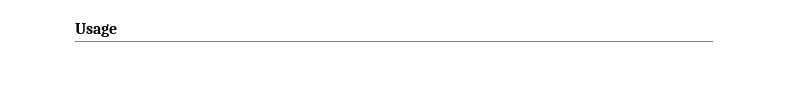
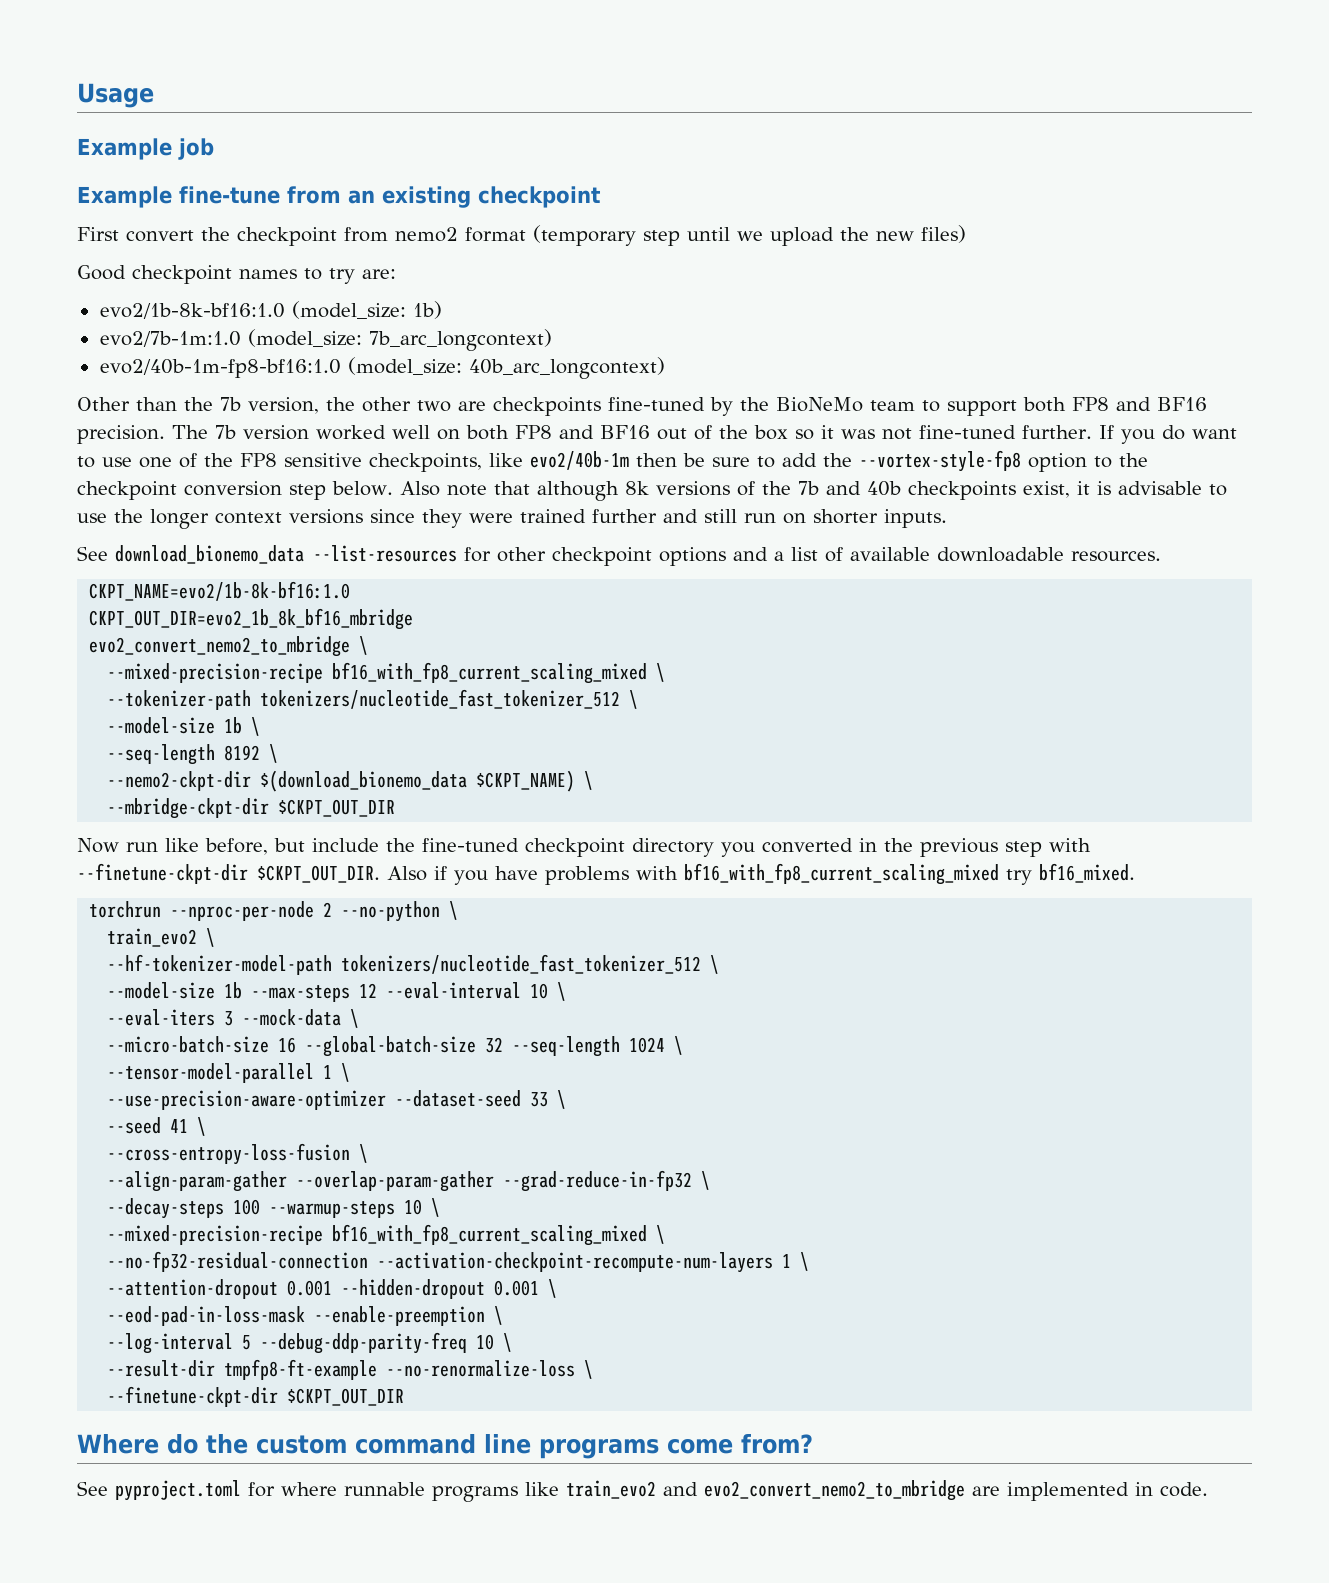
+ Example job
+ Example fine-tune from an existing checkpoint
+ First convert the checkpoint from nemo2 format (temporary step until we upload the new files)
+ Good checkpoint names to try are:
+ evo2/1b-8k-bf16:1.0 (model_size: 1b)
+ evo2/7b-1m:1.0 (model_size: 7b_arc_longcontext)
+ evo2/40b-1m-fp8-bf16:1.0 (model_size: 40b_arc_longcontext)
+ Other than the 7b version, the other two are checkpoints fine-tuned by the BioNeMo team to support both FP8 and BF16 precision. The 7b version worked well on both FP8 and BF16 out of the box so it was not fine-tuned further. If you do want to use one of the FP8 sensitive checkpoints, like evo2/40b-1m then be sure to add the --vortex-style-fp8 option to the checkpoint conversion step below. Also note that although 8k versions of the 7b and 40b checkpoints exist, it is advisable to use the longer context versions since they were trained further and still run on shorter inputs.
+ See download_bionemo_data --list-resources for other checkpoint options and a list of available downloadable resources.
+ CKPT_NAME=evo2/1b-8k-bf16:1.0
+ CKPT_OUT_DIR=evo2_1b_8k_bf16_mbridge
+ evo2_convert_nemo2_to_mbridge \
+ --mixed-precision-recipe bf16_with_fp8_current_scaling_mixed \
+ --tokenizer-path tokenizers/nucleotide_fast_tokenizer_512 \
+ --model-size 1b \
+ --seq-length 8192 \
+ --nemo2-ckpt-dir $(download_bionemo_data $CKPT_NAME) \
+ --mbridge-ckpt-dir $CKPT_OUT_DIR
+ Now run like before, but include the fine-tuned checkpoint directory you converted in the previous step with --finetune-ckpt-dir $CKPT_OUT_DIR. Also if you have problems with bf16_with_fp8_current_scaling_mixed try bf16_mixed.
+ torchrun --nproc-per-node 2 --no-python \
+ train_evo2 \
+ --hf-tokenizer-model-path tokenizers/nucleotide_fast_tokenizer_512 \
+ --model-size 1b --max-steps 12 --eval-interval 10 \
+ --eval-iters 3 --mock-data \
+ --micro-batch-size 16 --global-batch-size 32 --seq-length 1024 \
+ --tensor-model-parallel 1 \
+ --use-precision-aware-optimizer --dataset-seed 33 \
+ --seed 41 \
+ --cross-entropy-loss-fusion \
+ --align-param-gather --overlap-param-gather --grad-reduce-in-fp32 \
+ --decay-steps 100 --warmup-steps 10 \
+ --mixed-precision-recipe bf16_with_fp8_current_scaling_mixed \
+ --no-fp32-residual-connection --activation-checkpoint-recompute-num-layers 1 \
+ --attention-dropout 0.001 --hidden-dropout 0.001 \
+ --eod-pad-in-loss-mask --enable-preemption \
+ --log-interval 5 --debug-ddp-parity-freq 10 \
+ --result-dir tmpfp8-ft-example --no-renormalize-loss \
+ --finetune-ckpt-dir $CKPT_OUT_DIR
+ Where do the custom command line programs come from?
+ See pyproject.toml for where runnable programs like train_evo2 and evo2_convert_nemo2_to_mbridge are implemented in code.

